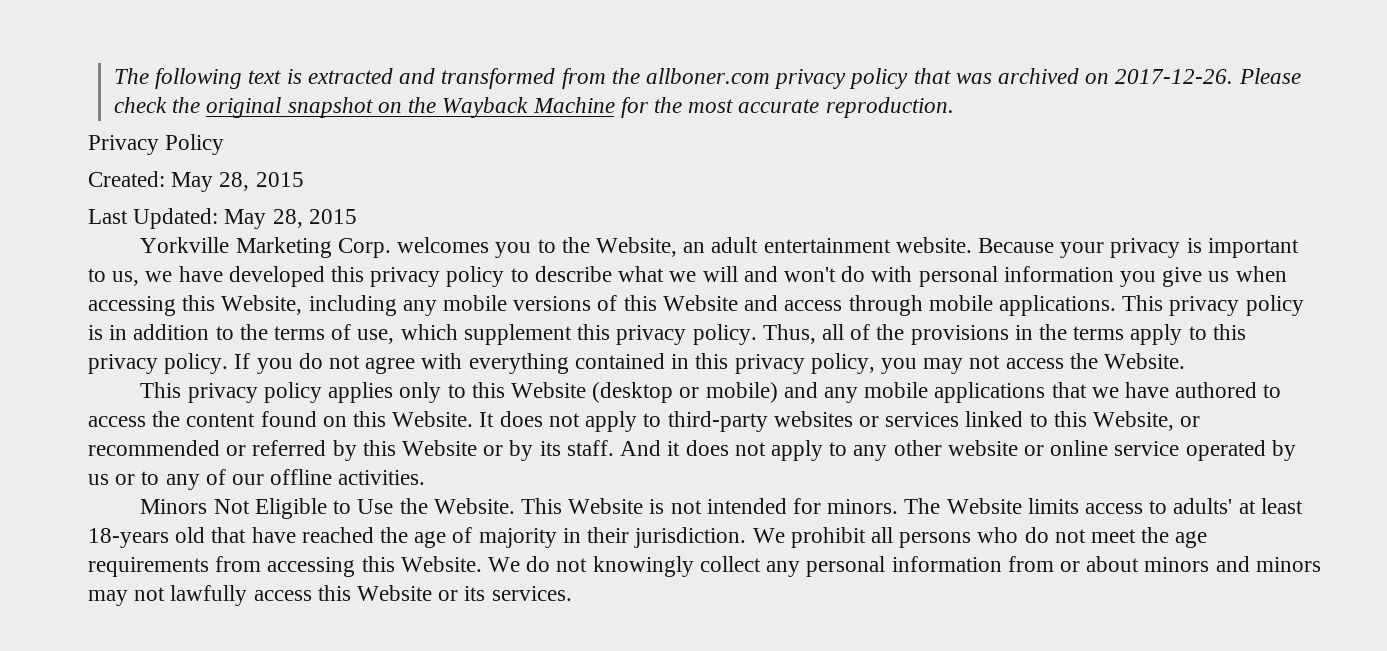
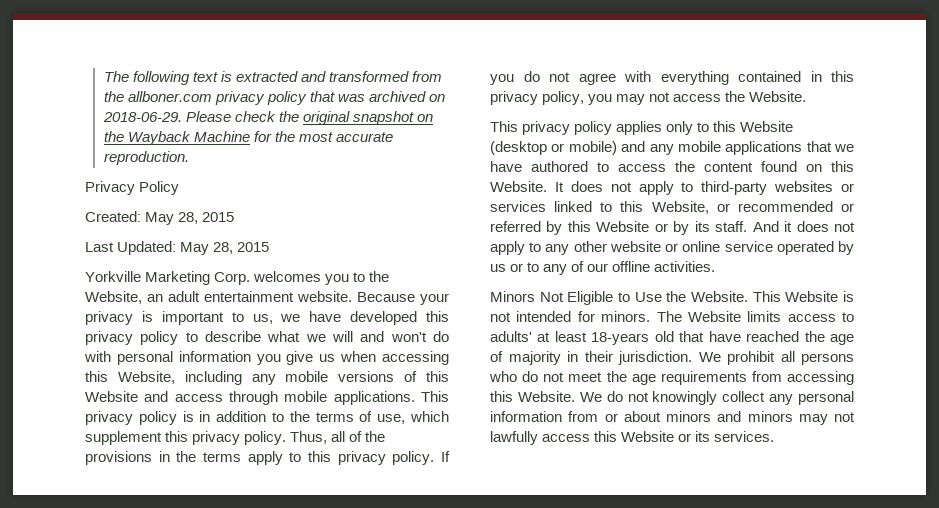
- The following text is extracted and transformed from the allboner.com privacy policy that was archived on 2017-12-26.
+ The following text is extracted and transformed from the allboner.com privacy policy that was archived on 2018-06-29.

